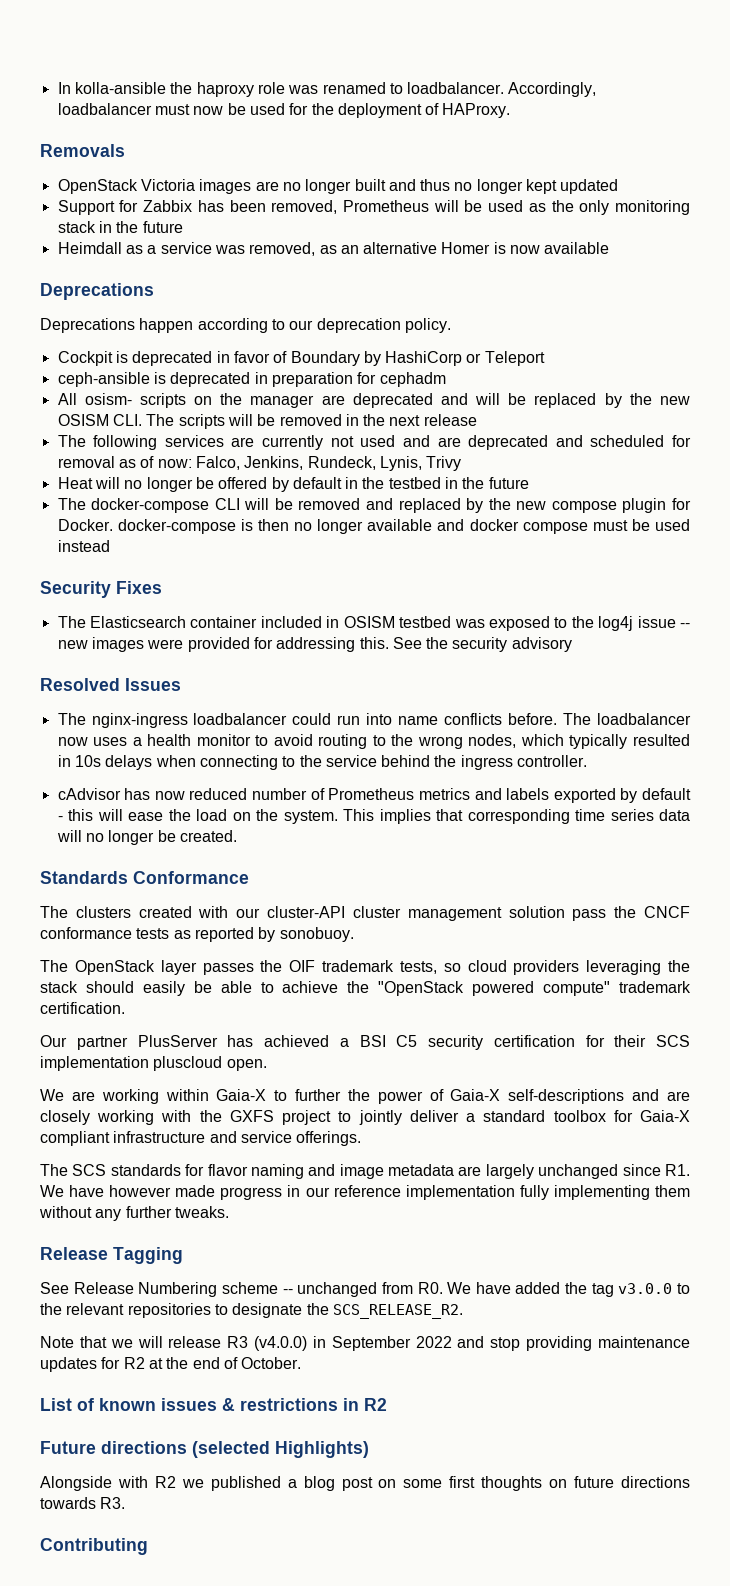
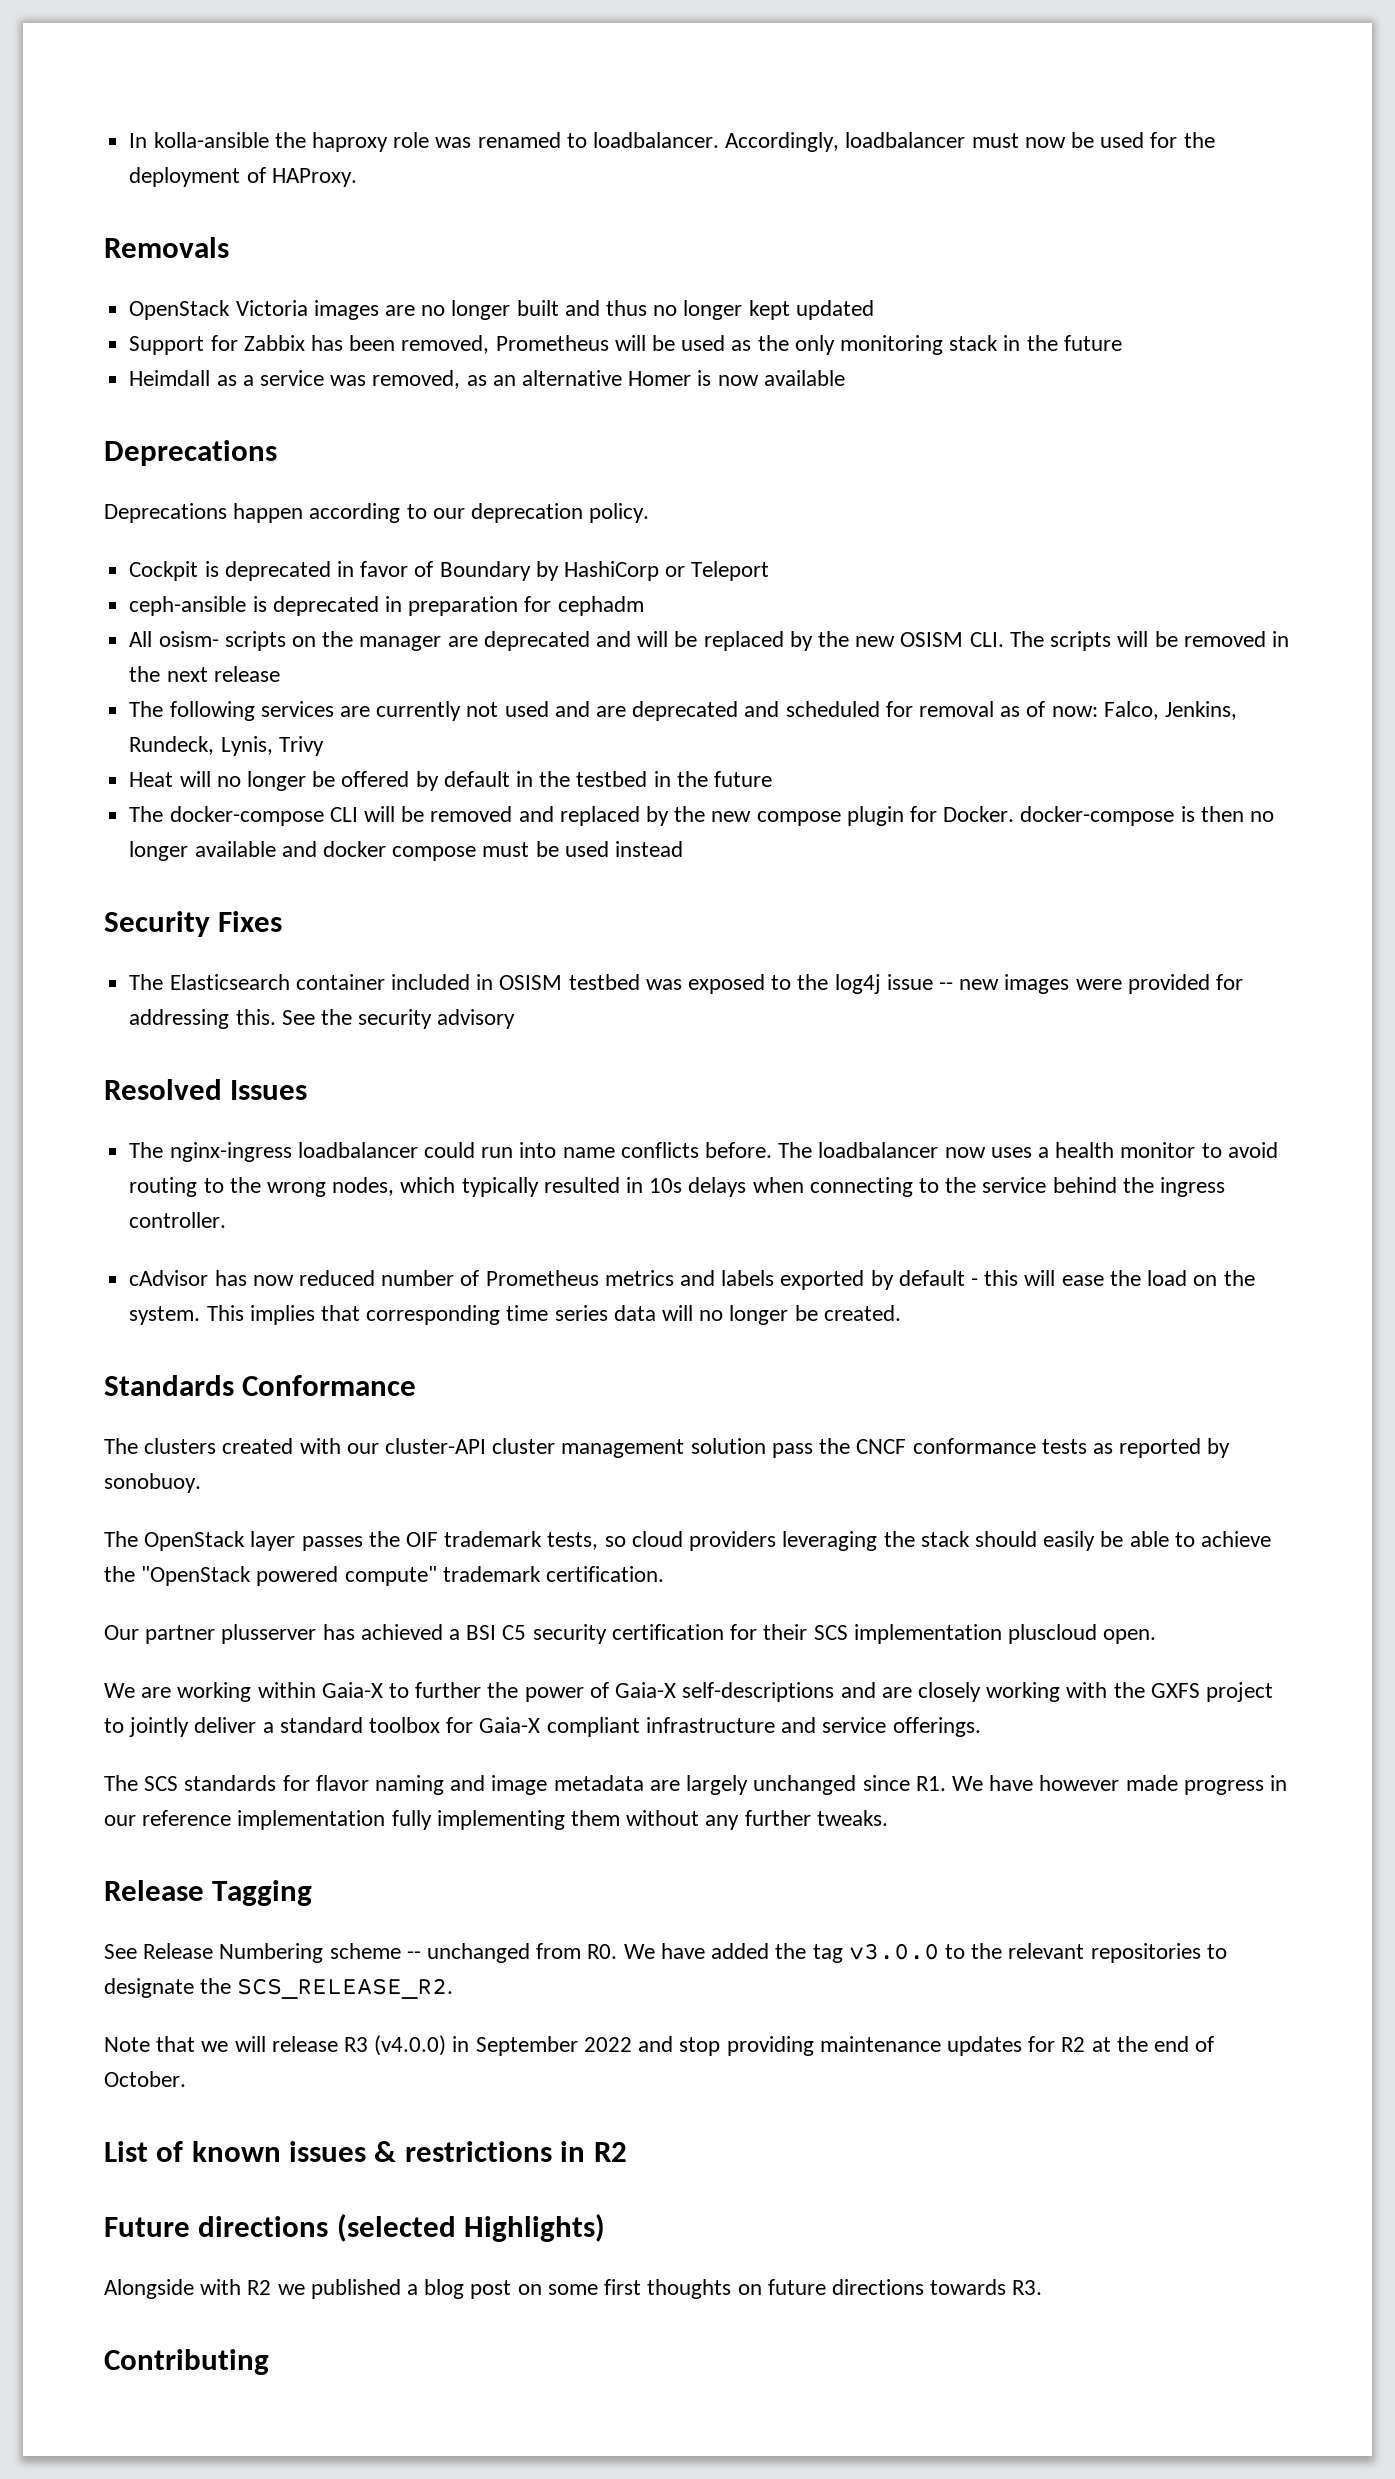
- Our partner PlusServer has achieved a BSI C5 security certification for their SCS implementation pluscloud open.
+ Our partner plusserver has achieved a BSI C5 security certification for their SCS implementation pluscloud open.

